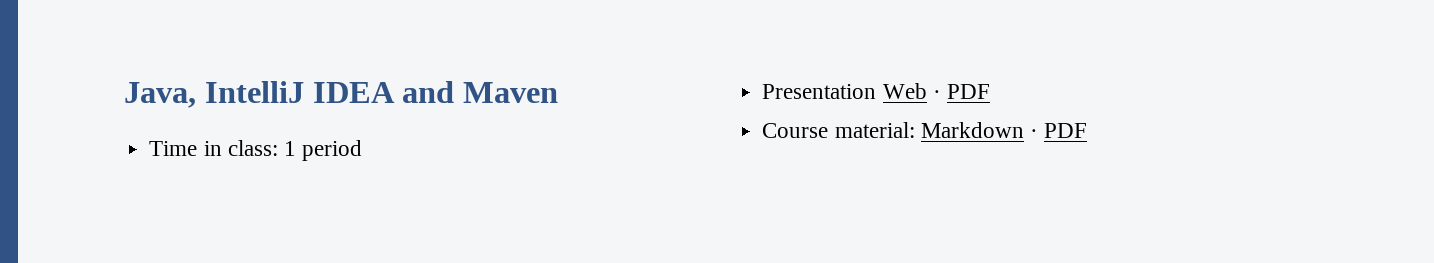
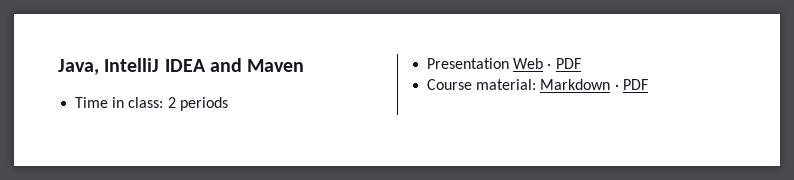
- Time in class: 1 period
+ Time in class: 2 periods

